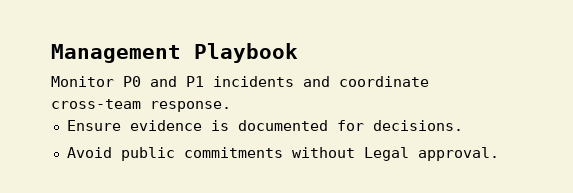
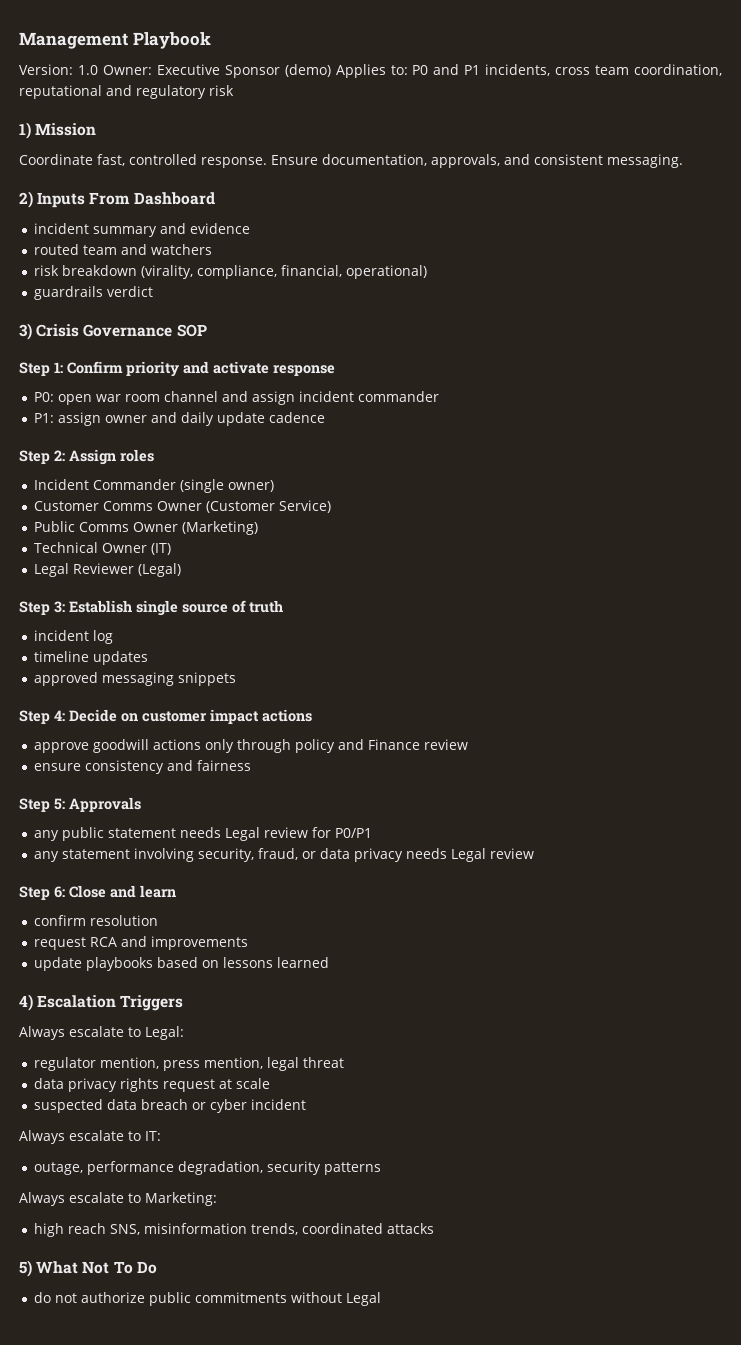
- Monitor P0 and P1 incidents and coordinate cross-team response.
- Ensure evidence is documented for decisions.
- Avoid public commitments without Legal approval.
+ Version: 1.0 Owner: Executive Sponsor (demo) Applies to: P0 and P1 incidents, cross team coordination, reputational and regulatory risk
+ 1) Mission
+ Coordinate fast, controlled response. Ensure documentation, approvals, and consistent messaging.
+ 2) Inputs From Dashboard
+ incident summary and evidence
+ routed team and watchers
+ risk breakdown (virality, compliance, financial, operational)
+ guardrails verdict
+ 3) Crisis Governance SOP
+ Step 1: Confirm priority and activate response
+ P0: open war room channel and assign incident commander
+ P1: assign owner and daily update cadence
+ Step 2: Assign roles
+ Incident Commander (single owner)
+ Customer Comms Owner (Customer Service)
+ Public Comms Owner (Marketing)
+ Technical Owner (IT)
+ Legal Reviewer (Legal)
+ Step 3: Establish single source of truth
+ incident log
+ timeline updates
+ approved messaging snippets
+ Step 4: Decide on customer impact actions
+ approve goodwill actions only through policy and Finance review
+ ensure consistency and fairness
+ Step 5: Approvals
+ any public statement needs Legal review for P0/P1
+ any statement involving security, fraud, or data privacy needs Legal review
+ Step 6: Close and learn
+ confirm resolution
+ request RCA and improvements
+ update playbooks based on lessons learned
+ 4) Escalation Triggers
+ Always escalate to Legal:
+ regulator mention, press mention, legal threat
+ data privacy rights request at scale
+ suspected data breach or cyber incident
+ Always escalate to IT:
+ outage, performance degradation, security patterns
+ Always escalate to Marketing:
+ high reach SNS, misinformation trends, coordinated attacks
+ 5) What Not To Do
+ do not authorize public commitments without Legal

